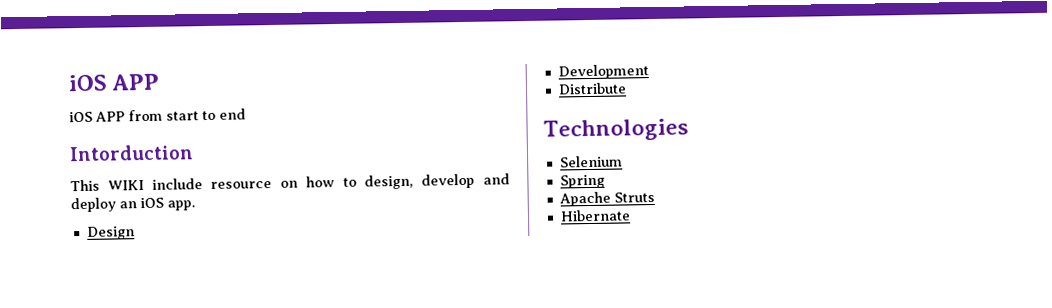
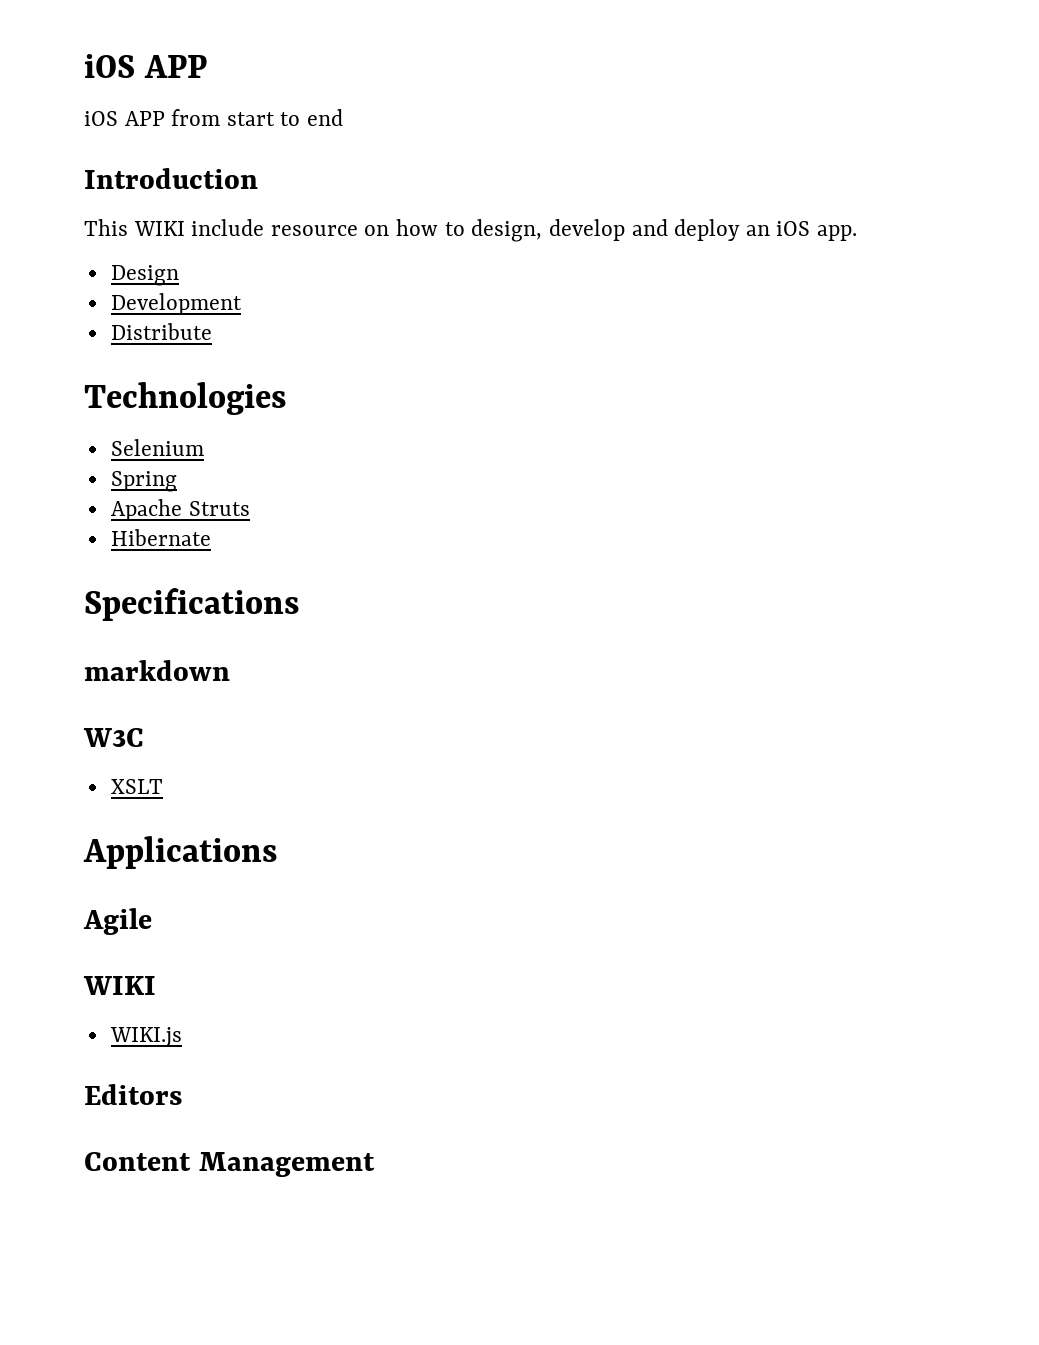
- Intorduction
+ Introduction
+ Specifications
+ markdown
+ W3C
+ XSLT
+ Applications
+ Agile
+ WIKI
+ WIKI.js
+ Editors
+ Content Management

